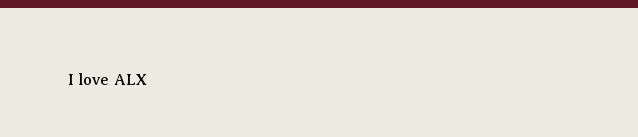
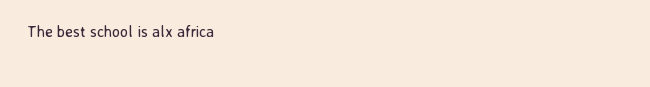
- I love ALX
+ The best school is alx africa

